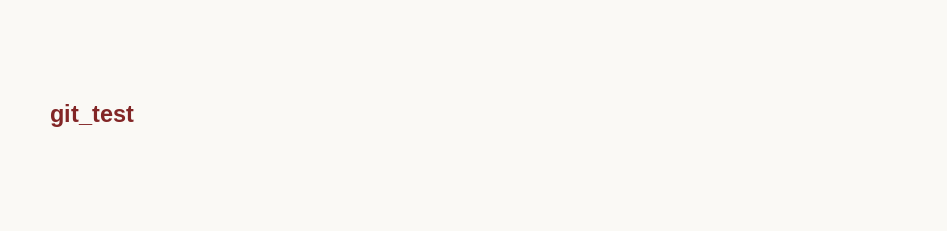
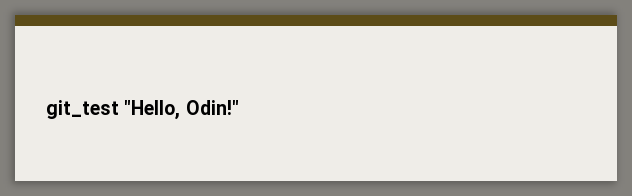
- git_test
+ git_test "Hello, Odin!"

